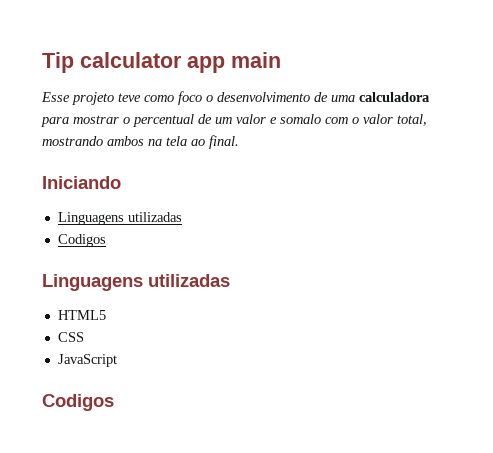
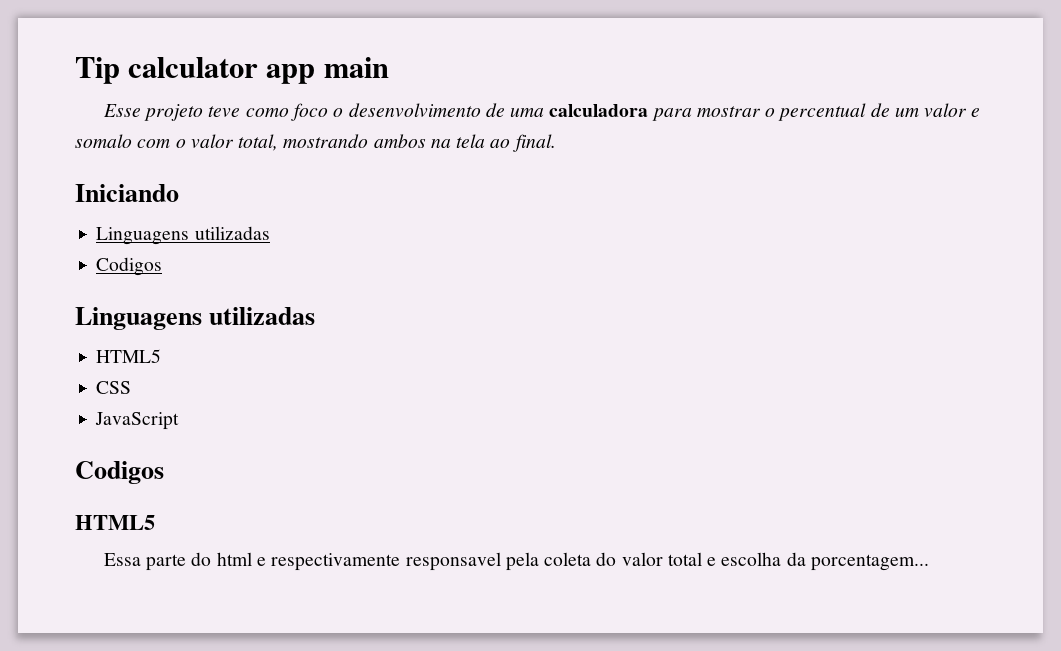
  JavaScript
  Codigos
+ HTML5
+ Essa parte do html e respectivamente responsavel pela coleta do valor total e escolha da porcentagem...

